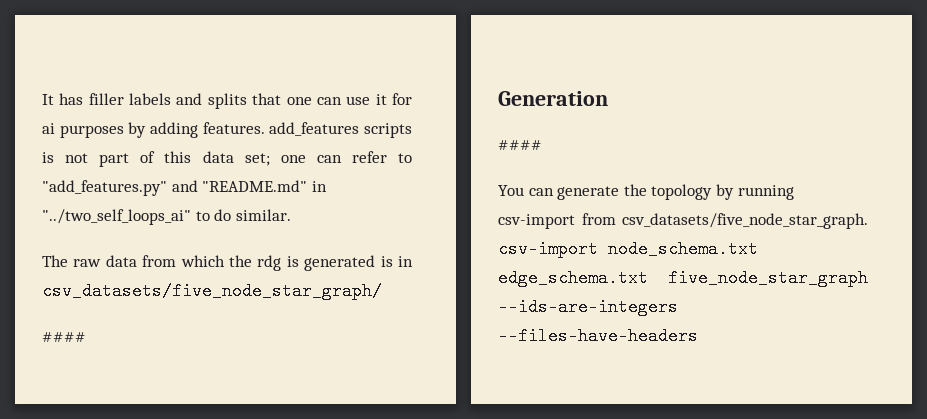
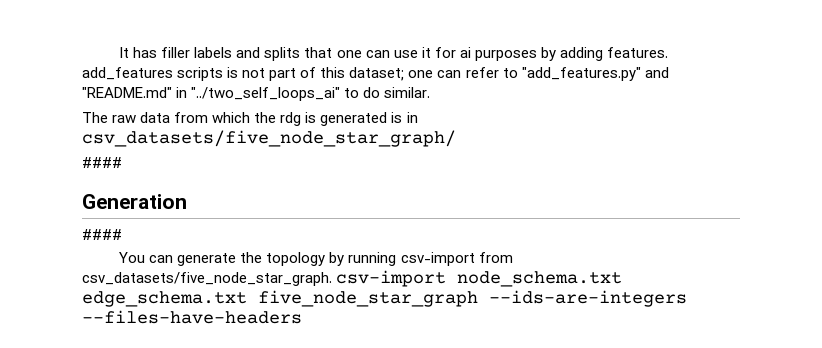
- It has filler labels and splits that one can use it for ai purposes by adding features. add_features scripts is not part of this data set; one can refer to "add_features.py" and "README.md" in "../two_self_loops_ai" to do similar.
+ It has filler labels and splits that one can use it for ai purposes by adding features. add_features scripts is not part of this dataset; one can refer to "add_features.py" and "README.md" in "../two_self_loops_ai" to do similar.

